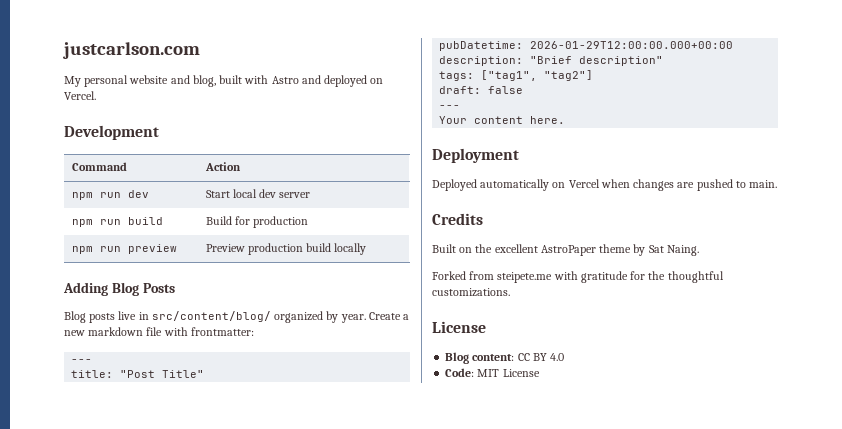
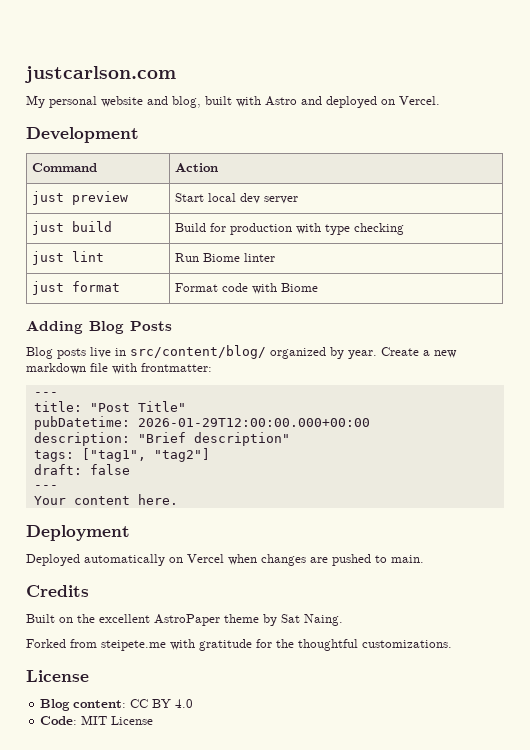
- npm run dev | Start local dev server
+ just preview | Start local dev server
- npm run build | Build for production
- npm run preview | Preview production build locally
+ just build | Build for production with type checking
+ just lint | Run Biome linter
+ just format | Format code with Biome

